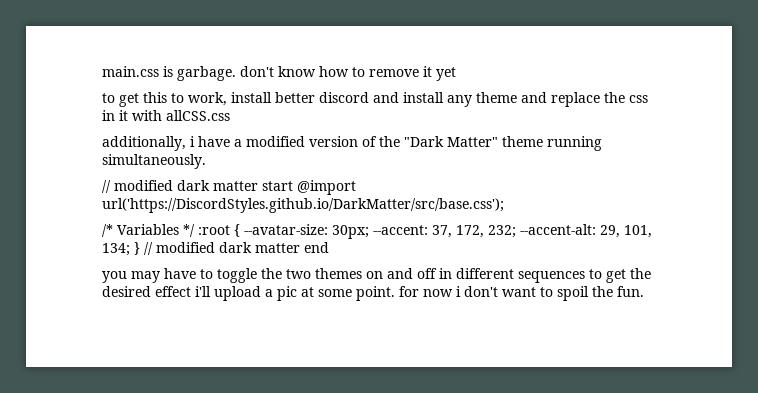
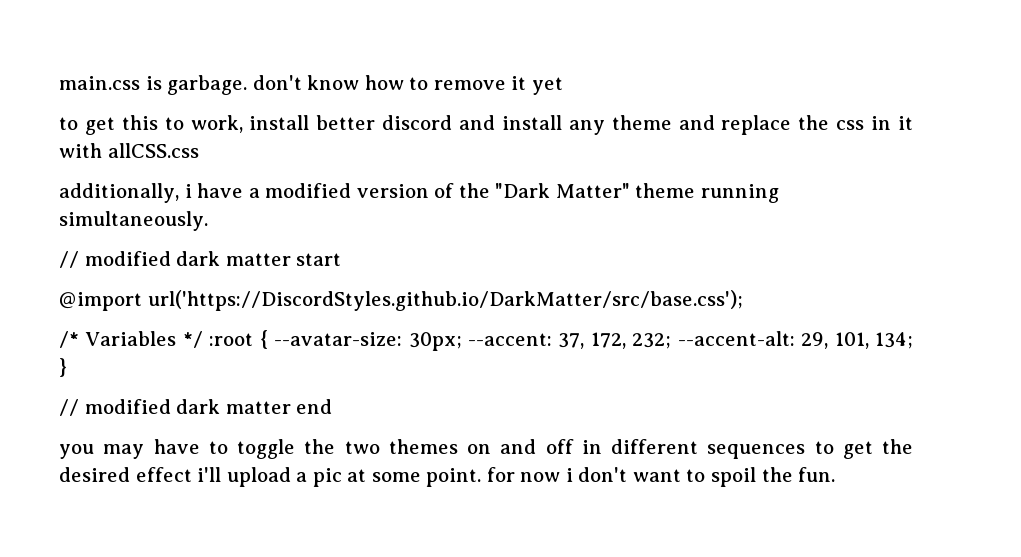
- // modified dark matter start @import url('https://DiscordStyles.github.io/DarkMatter/src/base.css');
+ // modified dark matter start
+ @import url('https://DiscordStyles.github.io/DarkMatter/src/base.css');
- /* Variables */ :root { --avatar-size: 30px; --accent: 37, 172, 232; --accent-alt: 29, 101, 134; } // modified dark matter end
+ /* Variables */ :root { --avatar-size: 30px; --accent: 37, 172, 232; --accent-alt: 29, 101, 134; }
+ // modified dark matter end

